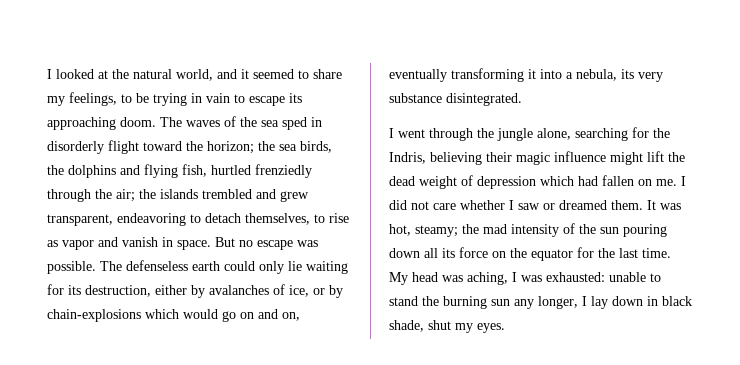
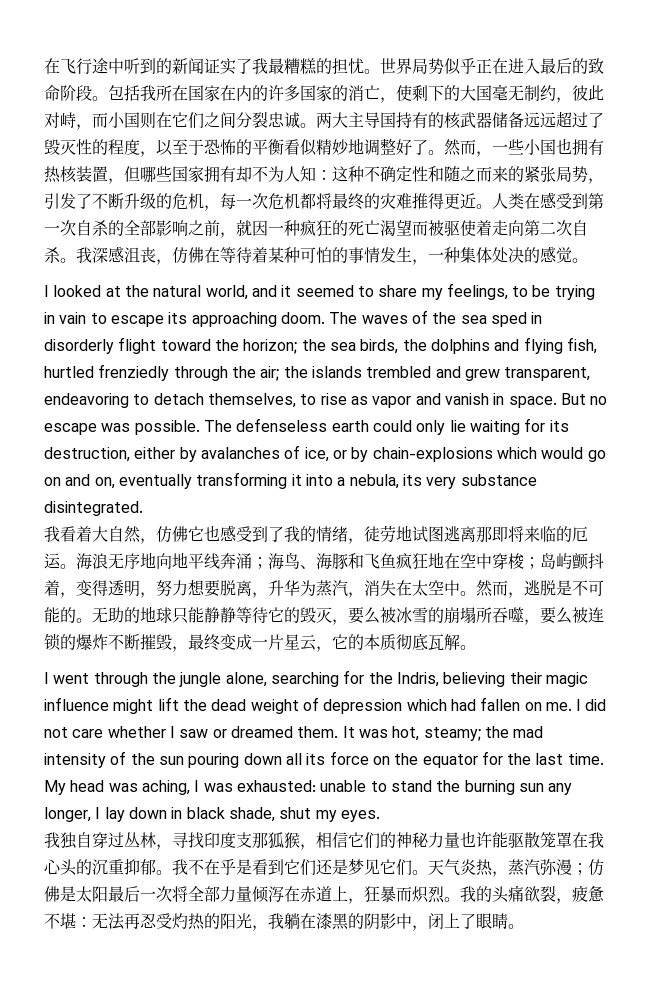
+ 在飞行途中听到的新闻证实了我最糟糕的担忧。世界局势似乎正在进入最后的致命阶段。包括我所在国家在内的许多国家的消亡，使剩下的大国毫无制约，彼此对峙，而小国则在它们之间分裂忠诚。两大主导国持有的核武器储备远远超过了毁灭性的程度，以至于恐怖的平衡看似精妙地调整好了。然而，一些小国也拥有热核装置，但哪些国家拥有却不为人知：这种不确定性和随之而来的紧张局势，引发了不断升级的危机，每一次危机都将最终的灾难推得更近。人类在感受到第一次自杀的全部影响之前，就因一种疯狂的死亡渴望而被驱使着走向第二次自杀。我深感沮丧，仿佛在等待着某种可怕的事情发生，一种集体处决的感觉。
+ 我看着大自然，仿佛它也感受到了我的情绪，徒劳地试图逃离那即将来临的厄运。海浪无序地向地平线奔涌；海鸟、海豚和飞鱼疯狂地在空中穿梭；岛屿颤抖着，变得透明，努力想要脱离，升华为蒸汽，消失在太空中。然而，逃脱是不可能的。无助的地球只能静静等待它的毁灭，要么被冰雪的崩塌所吞噬，要么被连锁的爆炸不断摧毁，最终变成一片星云，它的本质彻底瓦解。
+ 我独自穿过丛林，寻找印度支那狐猴，相信它们的神秘力量也许能驱散笼罩在我心头的沉重抑郁。我不在乎是看到它们还是梦见它们。天气炎热，蒸汽弥漫；仿佛是太阳最后一次将全部力量倾泻在赤道上，狂暴而炽烈。我的头痛欲裂，疲惫不堪：无法再忍受灼热的阳光，我躺在漆黑的阴影中，闭上了眼睛。

